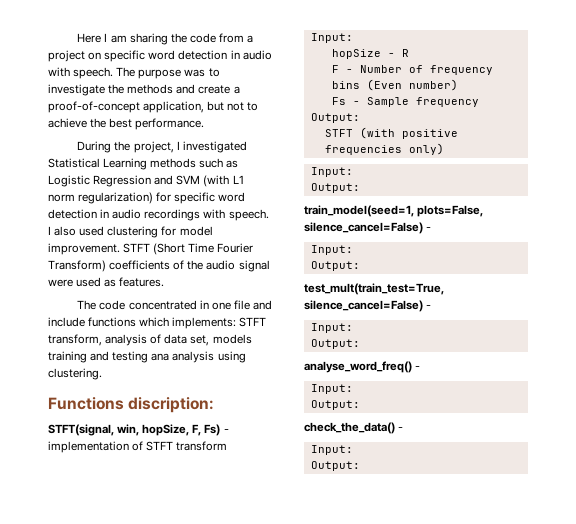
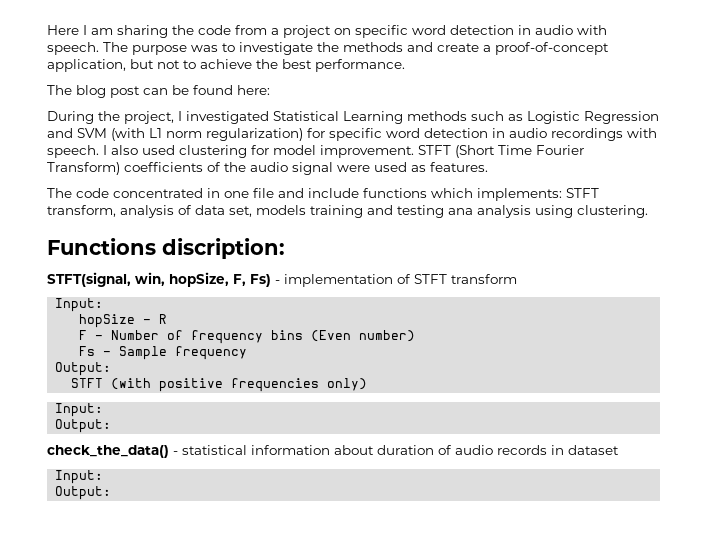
+ The blog post can be found here:
- train_model(seed=1, plots=False, silence_cancel=False) -
- Input:
- Output:
- test_mult(train_test=True, silence_cancel=False) -
- Input:
- Output:
- analyse_word_freq() -
- Input:
- Output:
- check_the_data() -
+ check_the_data() - statistical information about duration of audio records in dataset

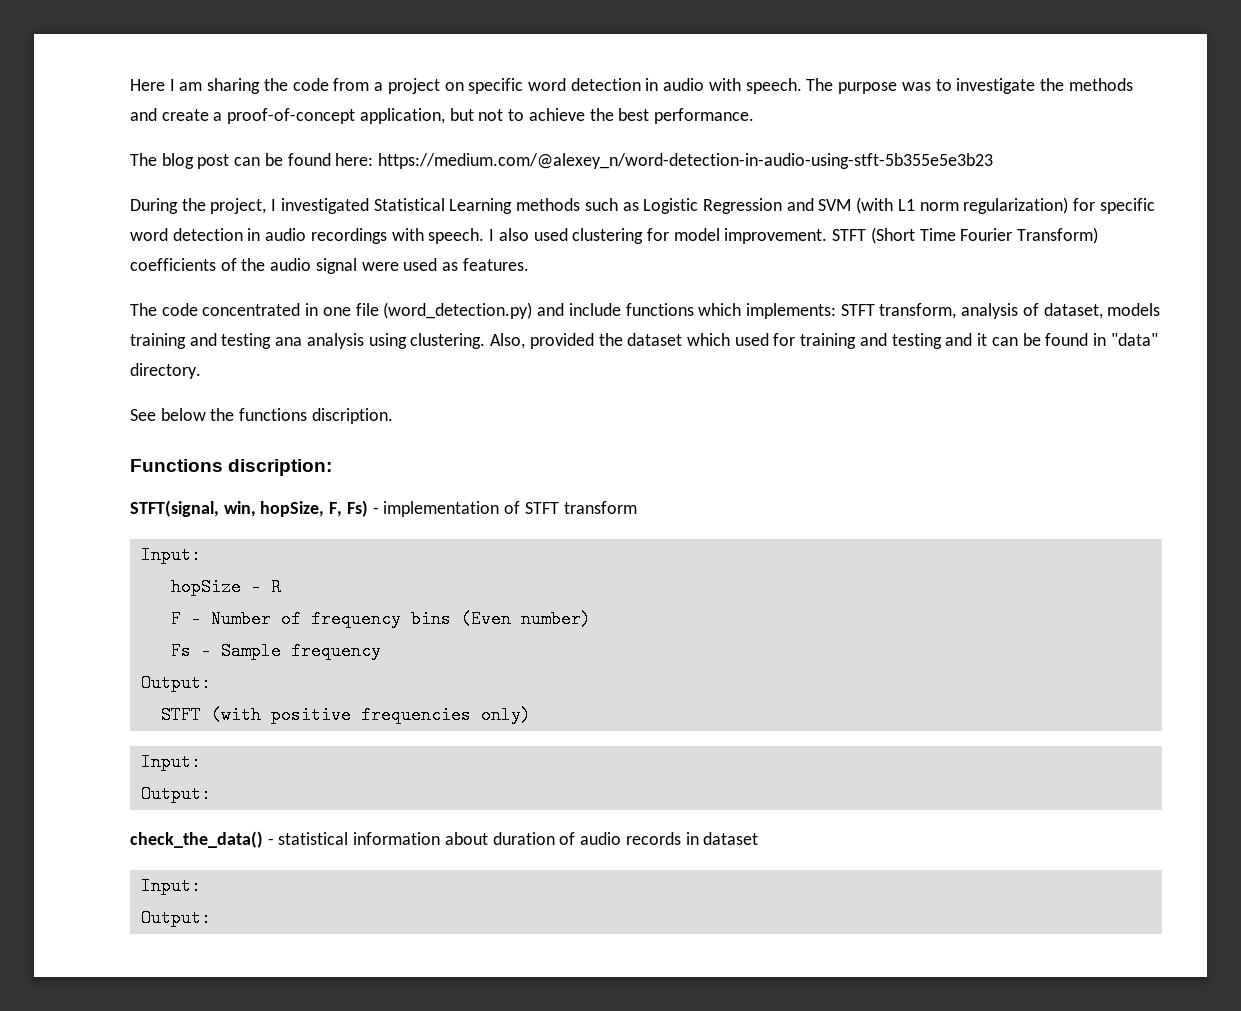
- The blog post can be found here:
+ The blog post can be found here: https://medium.com/@alexey_n/word-detection-in-audio-using-stft-5b355e5e3b23
- The code concentrated in one file and include functions which implements: STFT transform, analysis of data set, models training and testing ana analysis using clustering.
+ The code concentrated in one file (word_detection.py) and include functions which implements: STFT transform, analysis of dataset, models training and testing ana analysis using clustering. Also, provided the dataset which used for training and testing and it can be found in "data" directory.
+ See below the functions discription.

